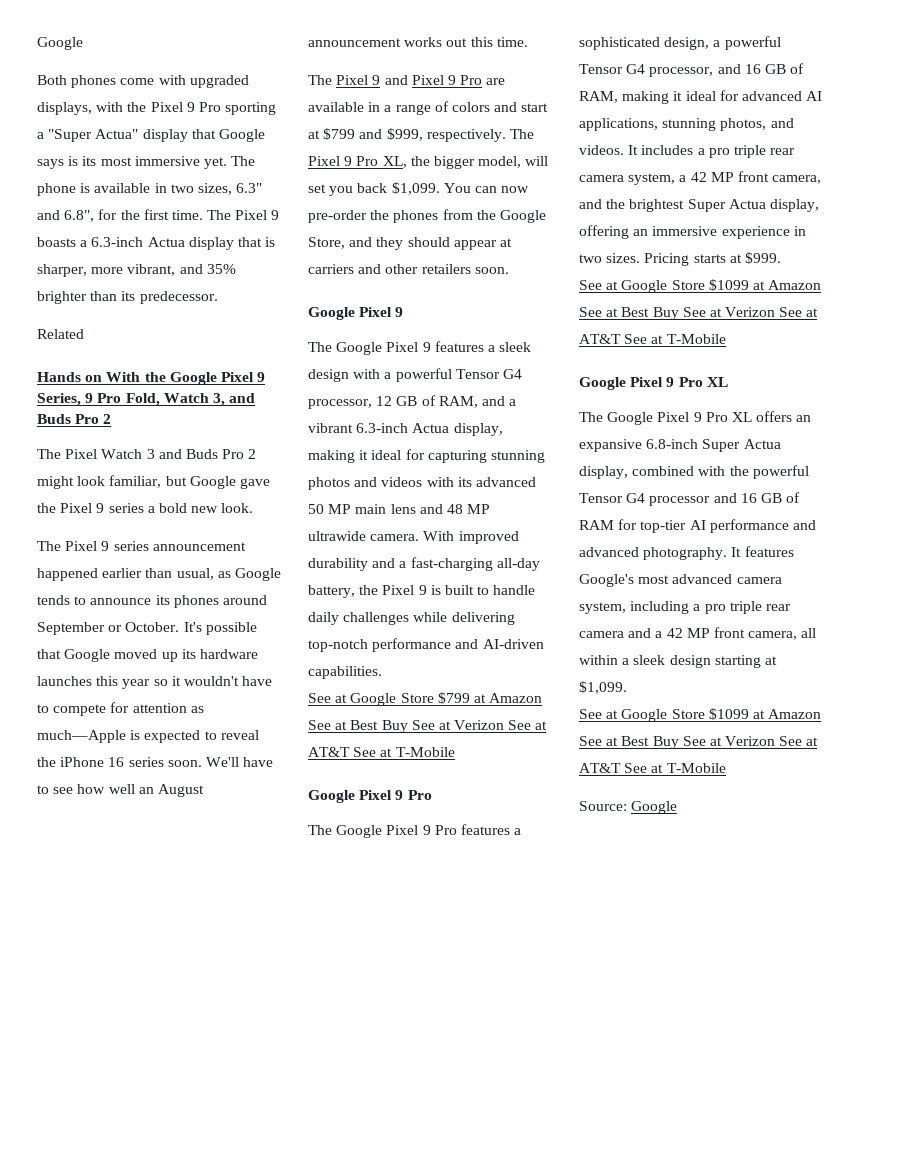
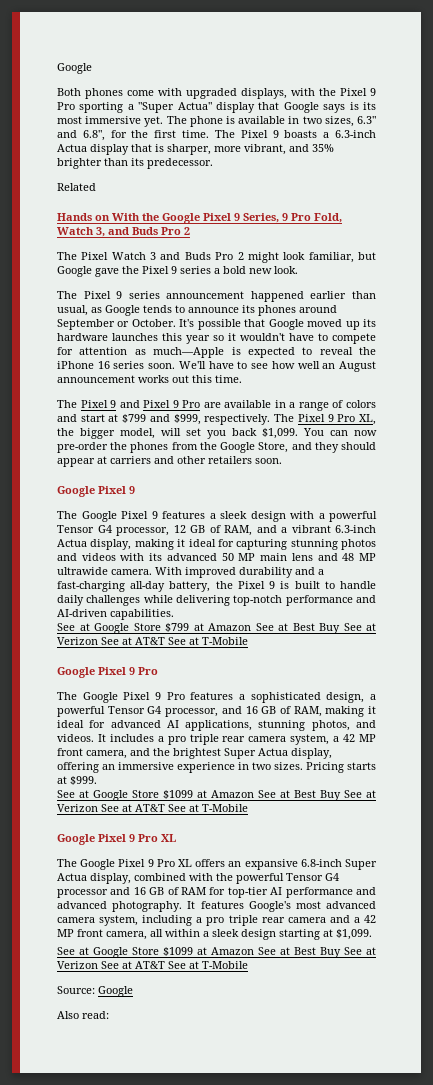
+ Also read:

